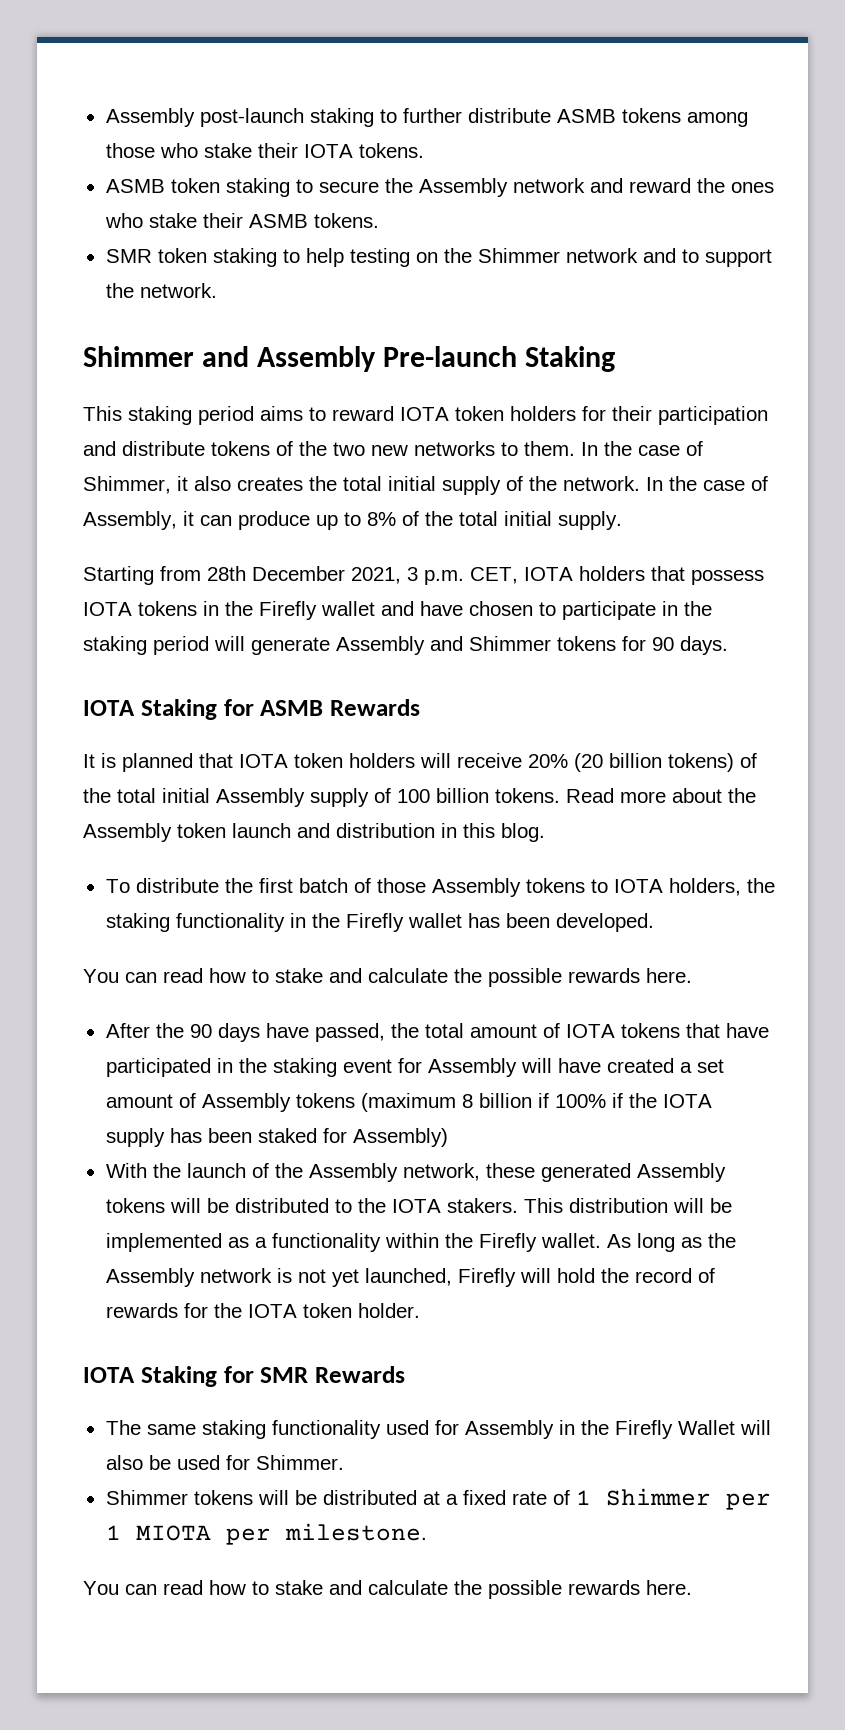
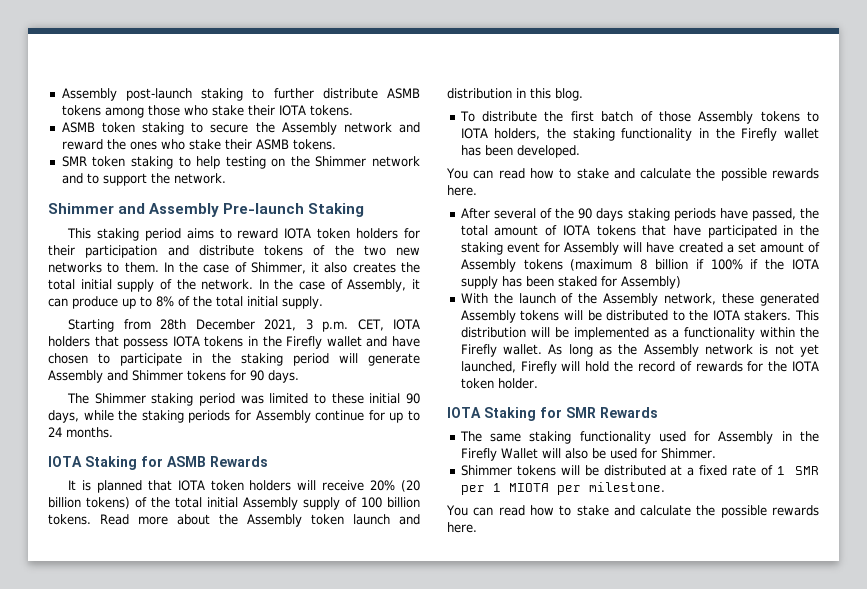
+ The Shimmer staking period was limited to these initial 90 days, while the staking periods for Assembly continue for up to 24 months.
- After the 90 days have passed, the total amount of IOTA tokens that have participated in the staking event for Assembly will have created a set amount of Assembly tokens (maximum 8 billion if 100% if the IOTA supply has been staked for Assembly)
+ After several of the 90 days staking periods have passed, the total amount of IOTA tokens that have participated in the staking event for Assembly will have created a set amount of Assembly tokens (maximum 8 billion if 100% if the IOTA supply has been staked for Assembly)
- Shimmer tokens will be distributed at a fixed rate of 1 Shimmer per 1 MIOTA per milestone.
+ Shimmer tokens will be distributed at a fixed rate of 1 SMR per 1 MIOTA per milestone.

